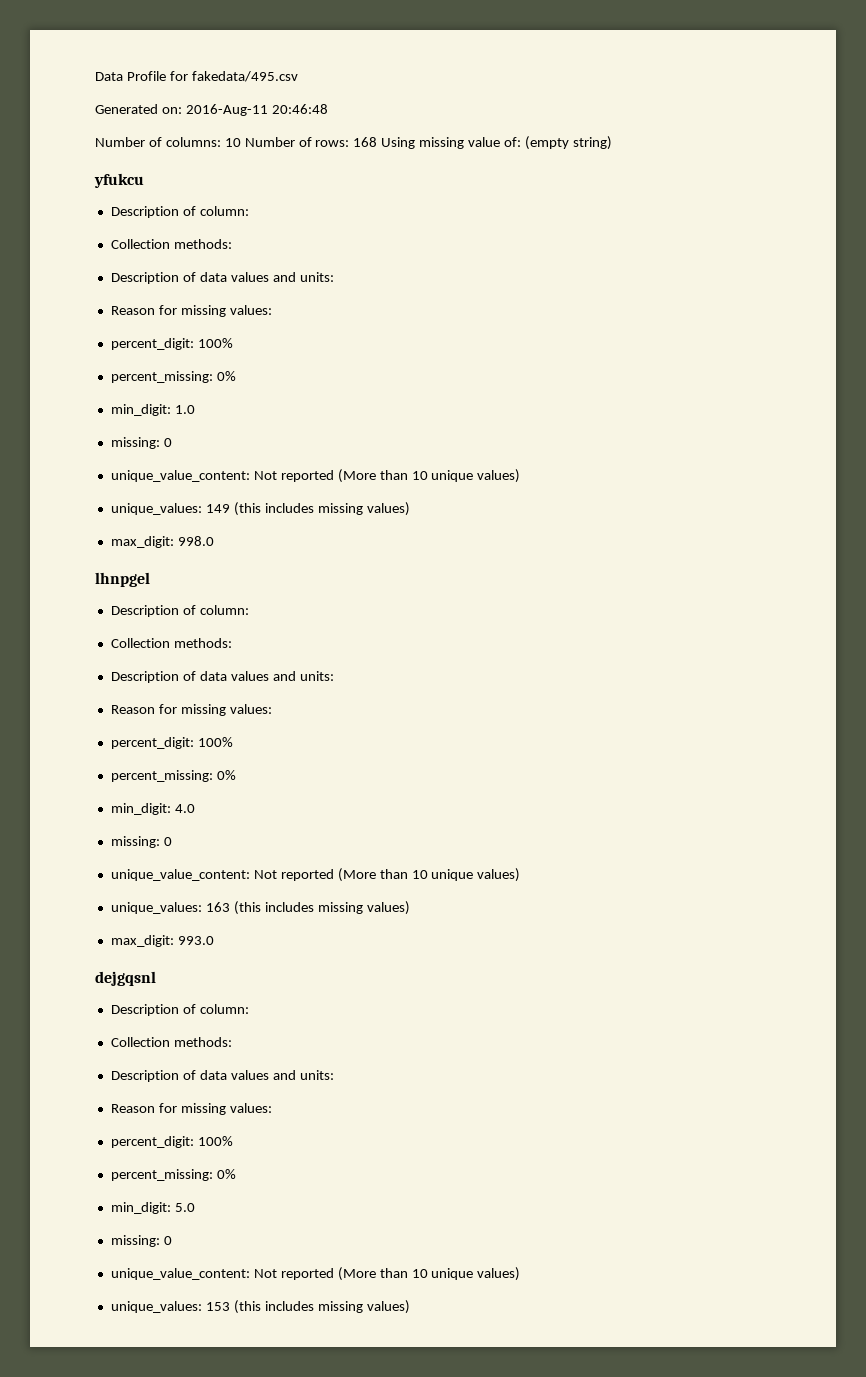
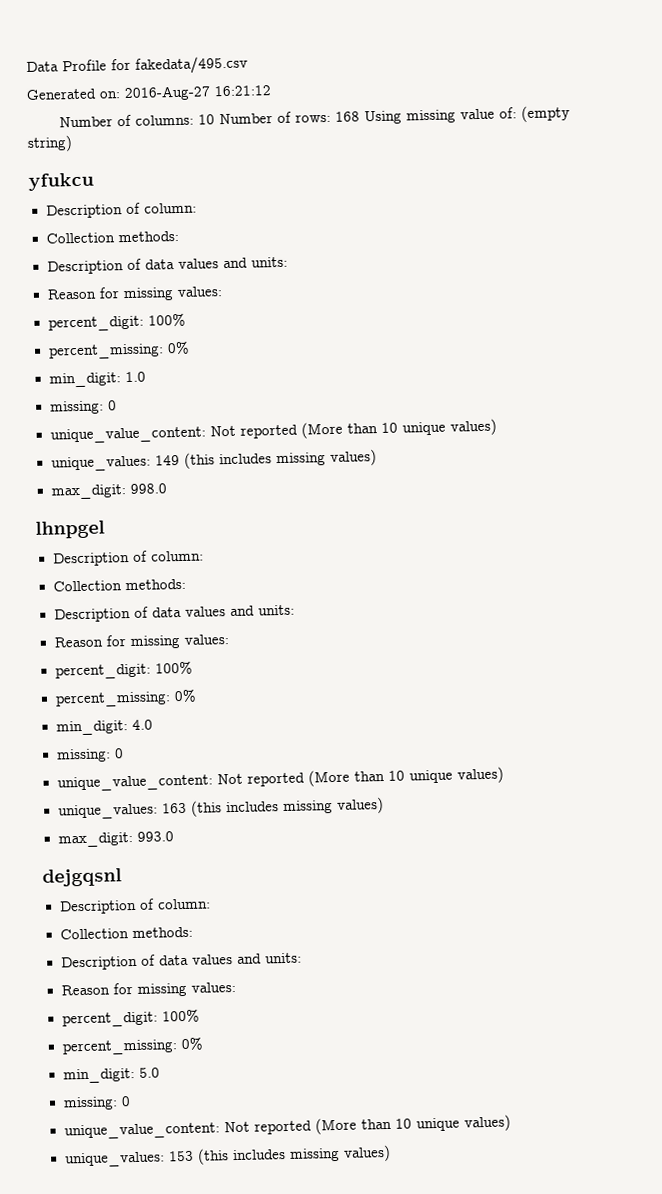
- Generated on: 2016-Aug-11 20:46:48
+ Generated on: 2016-Aug-27 16:21:12

